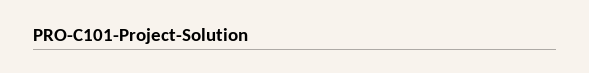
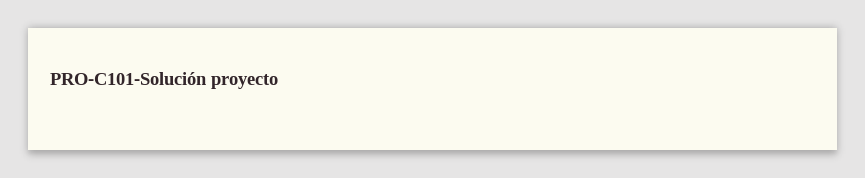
- PRO-C101-Project-Solution
+ PRO-C101-Solución proyecto

